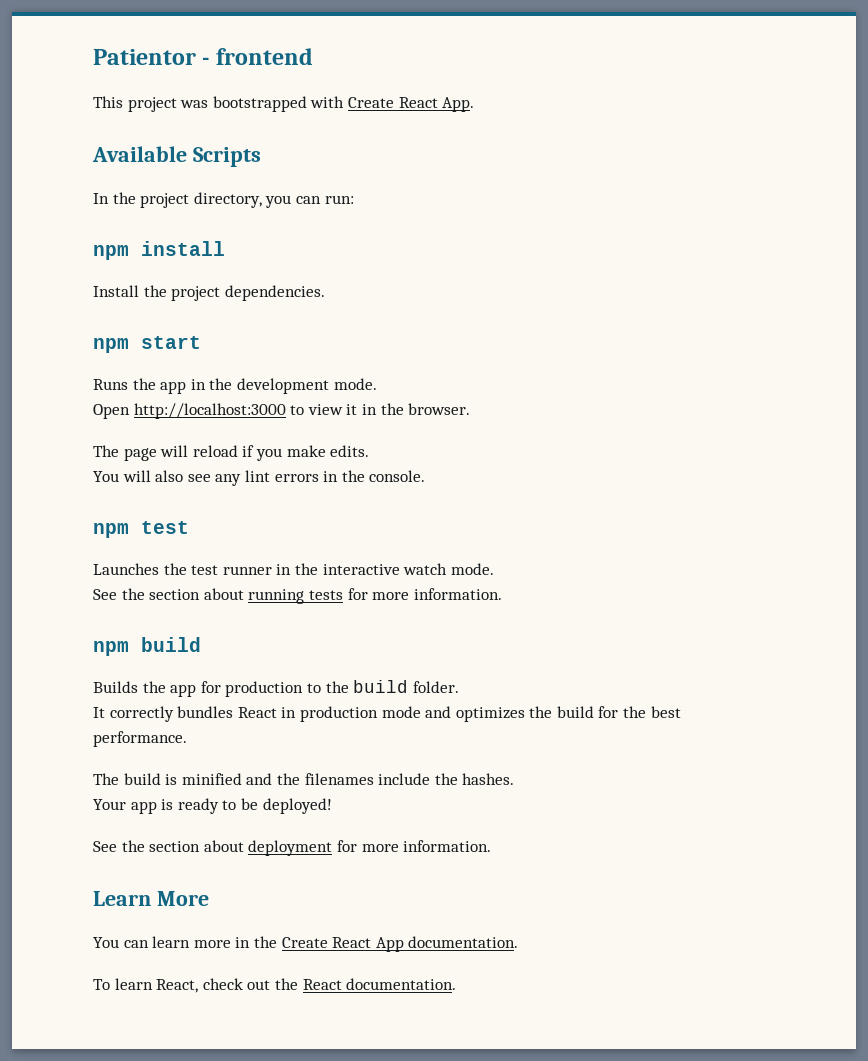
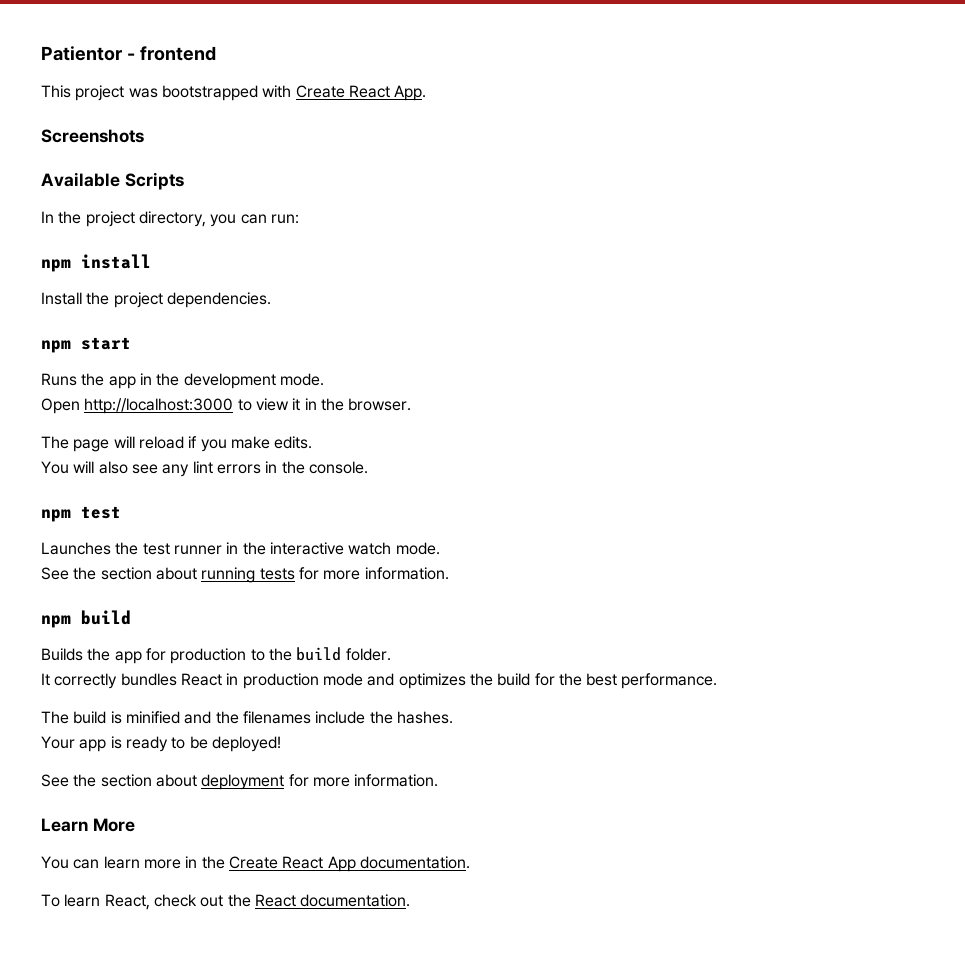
+ Screenshots

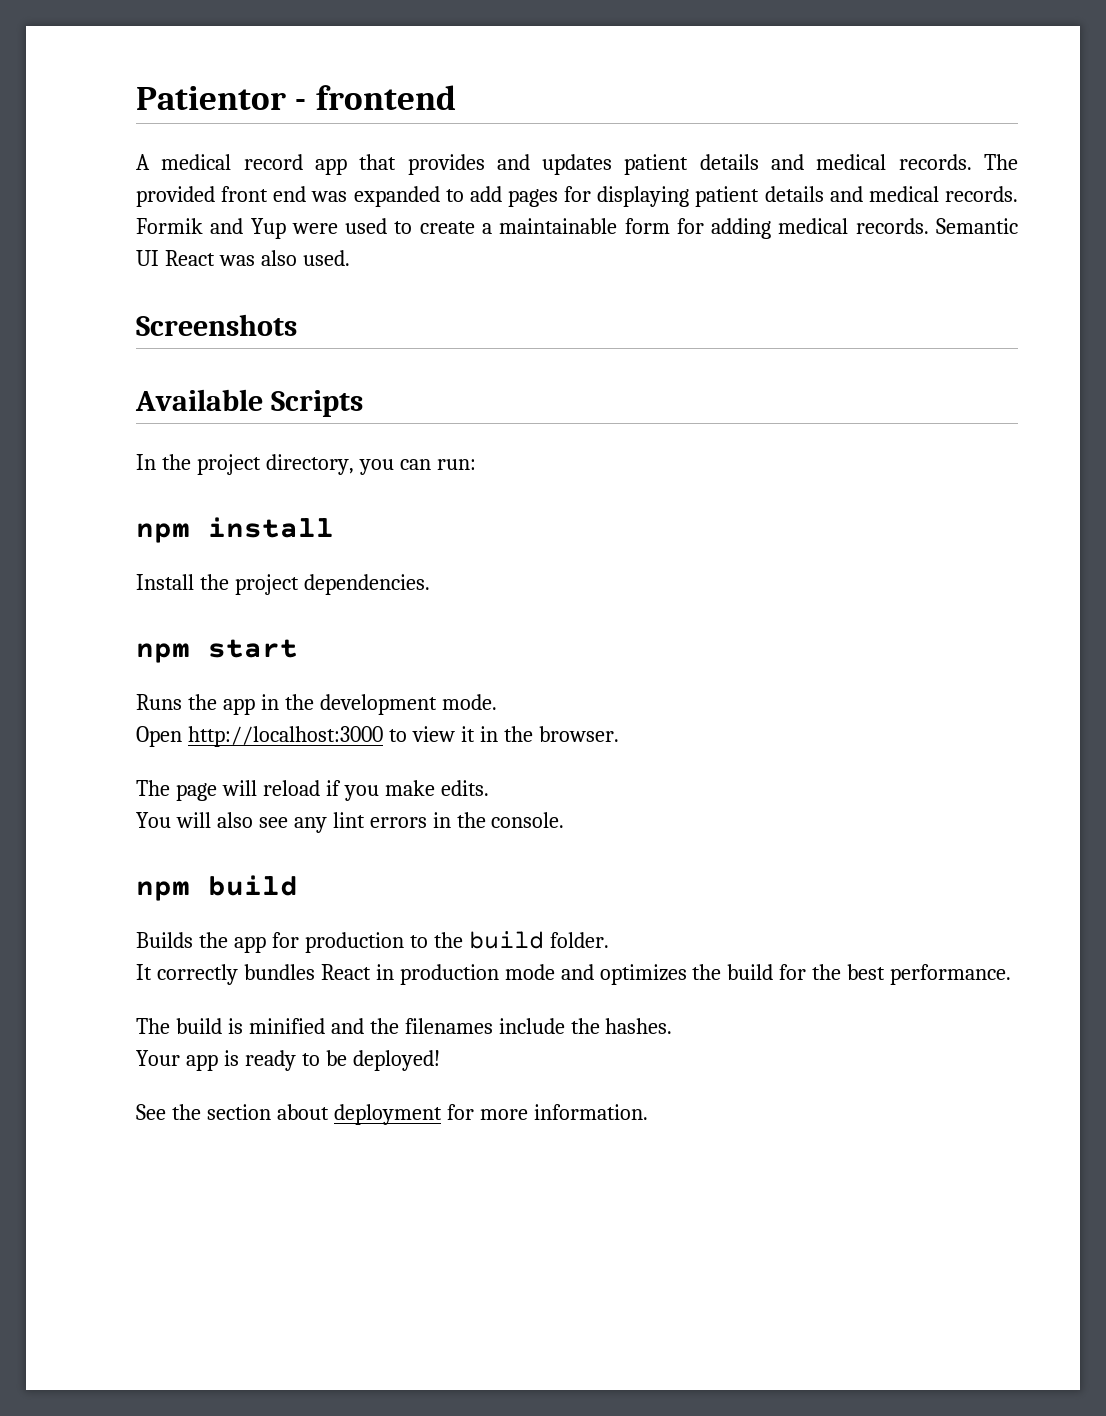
- This project was bootstrapped with Create React App.
+ A medical record app that provides and updates patient details and medical records. The provided front end was expanded to add pages for displaying patient details and medical records. Formik and Yup were used to create a maintainable form for adding medical records. Semantic UI React was also used.
- npm test
- Launches the test runner in the interactive watch mode.
- See the section about running tests for more information.
- Learn More
- You can learn more in the Create React App documentation.
- To learn React, check out the React documentation.

